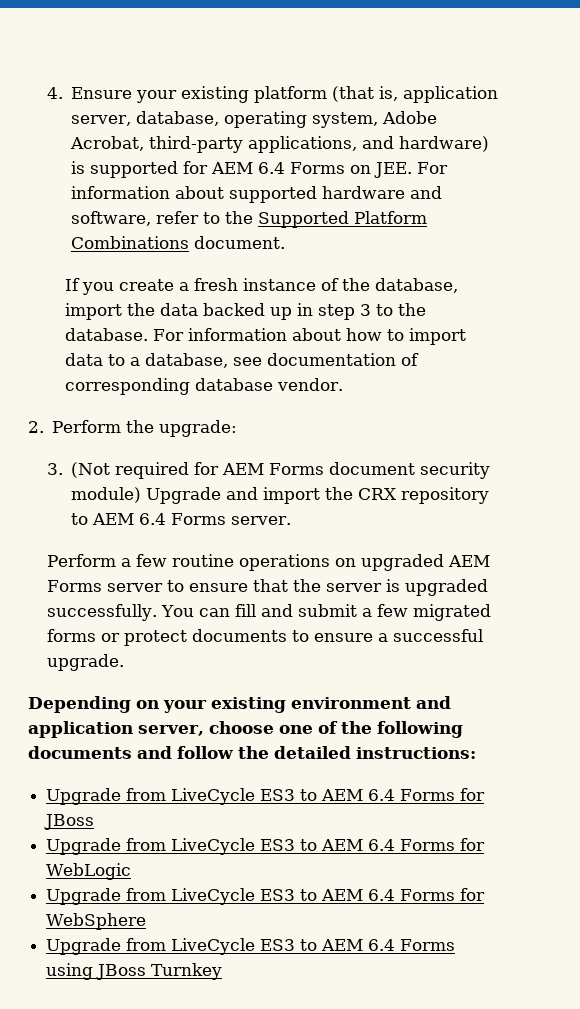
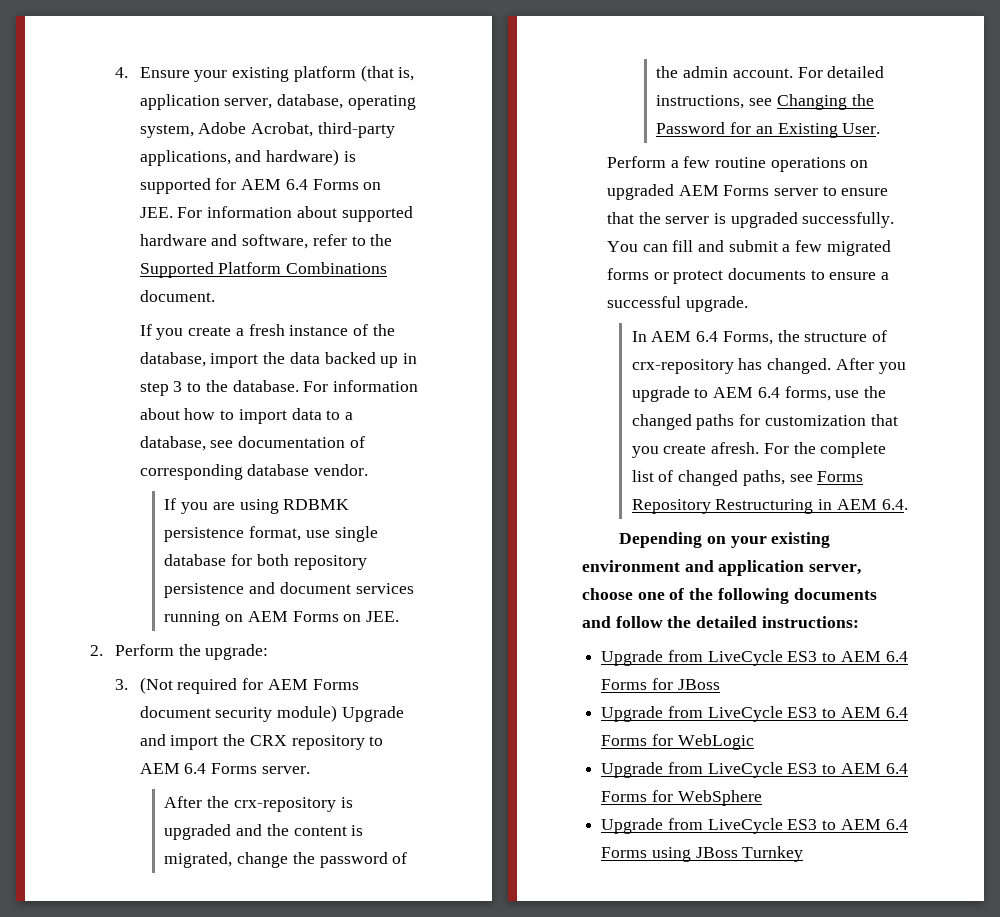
+ If you are using RDBMK persistence format, use single database for both repository persistence and document services running on AEM Forms on JEE.
+ After the crx-repository is upgraded and the content is migrated, change the password of the admin account. For detailed instructions, see Changing the Password for an Existing User.
+ In AEM 6.4 Forms, the structure of crx-repository has changed. After you upgrade to AEM 6.4 forms, use the changed paths for customization that you create afresh. For the complete list of changed paths, see Forms Repository Restructuring in AEM 6.4.

